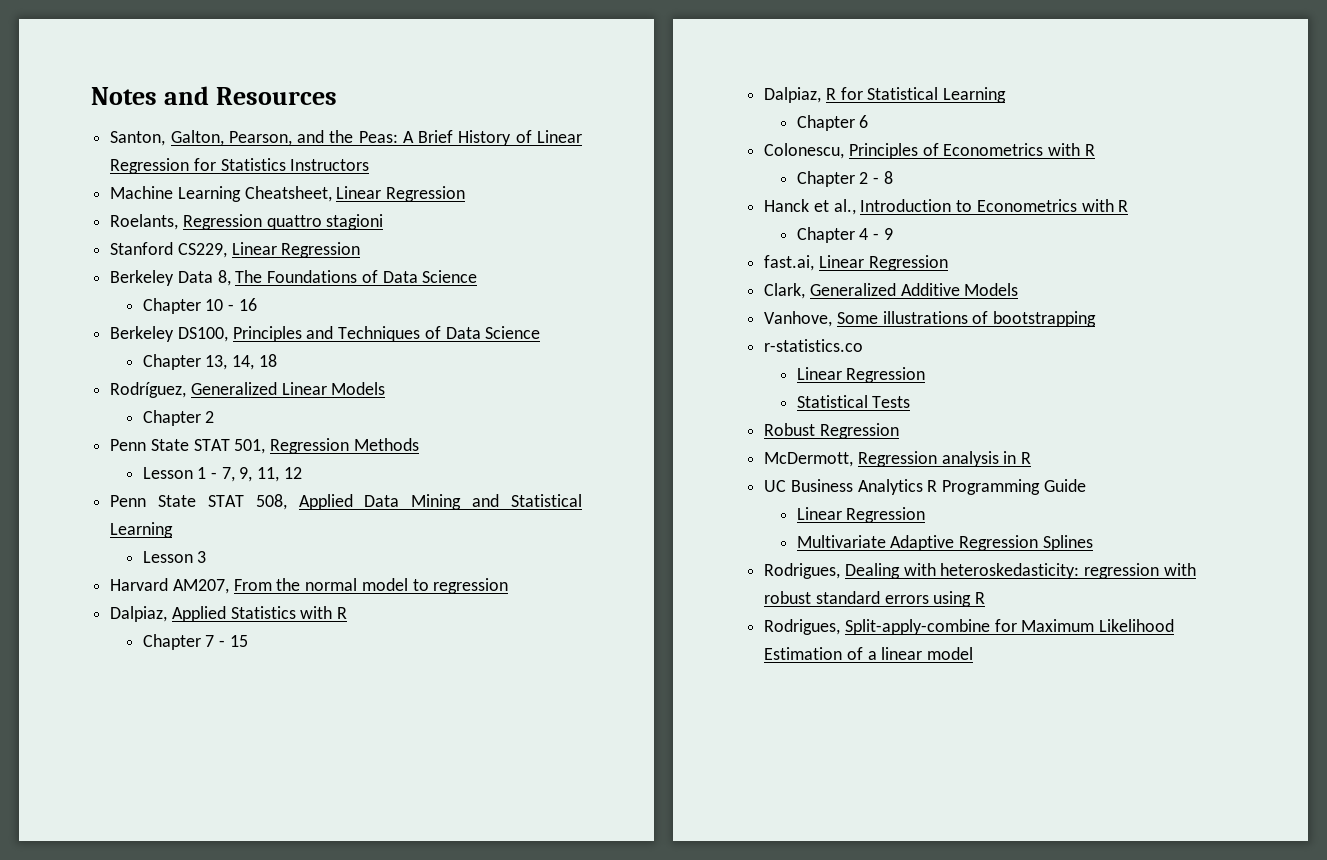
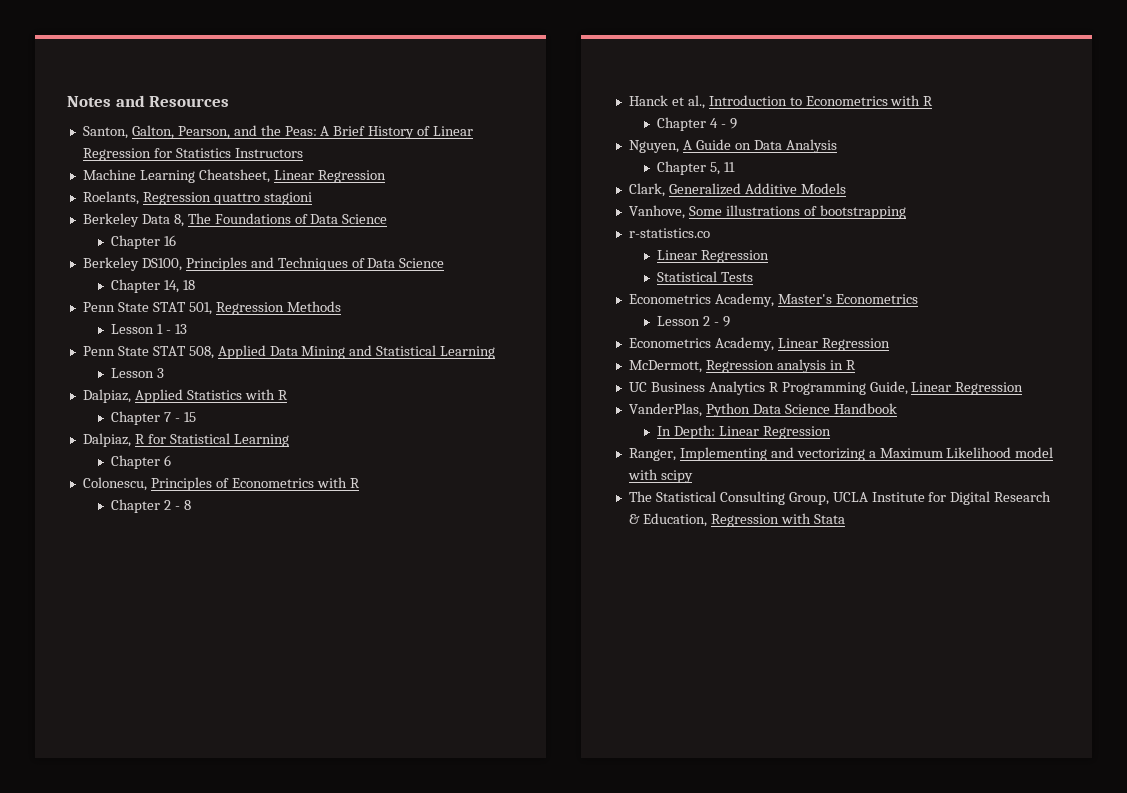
- Stanford CS229, Linear Regression
- Chapter 10 - 16
+ Chapter 16
- Chapter 13, 14, 18
+ Chapter 14, 18
- Rodríguez, Generalized Linear Models
- Chapter 2
- Lesson 1 - 7, 9, 11, 12
+ Lesson 1 - 13
- Harvard AM207, From the normal model to regression
- fast.ai, Linear Regression
+ Nguyen, A Guide on Data Analysis
+ Chapter 5, 11
- Robust Regression
+ Econometrics Academy, Master's Econometrics
+ Lesson 2 - 9
+ Econometrics Academy, Linear Regression
- UC Business Analytics R Programming Guide
- Linear Regression
- Multivariate Adaptive Regression Splines
- Rodrigues, Dealing with heteroskedasticity: regression with robust standard errors using R
- Rodrigues, Split-apply-combine for Maximum Likelihood Estimation of a linear model
+ UC Business Analytics R Programming Guide, Linear Regression
+ VanderPlas, Python Data Science Handbook
+ In Depth: Linear Regression
+ Ranger, Implementing and vectorizing a Maximum Likelihood model with scipy
+ The Statistical Consulting Group, UCLA Institute for Digital Research & Education, Regression with Stata

